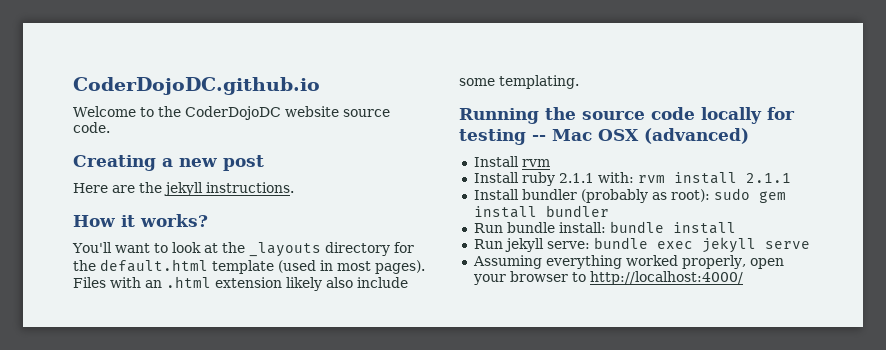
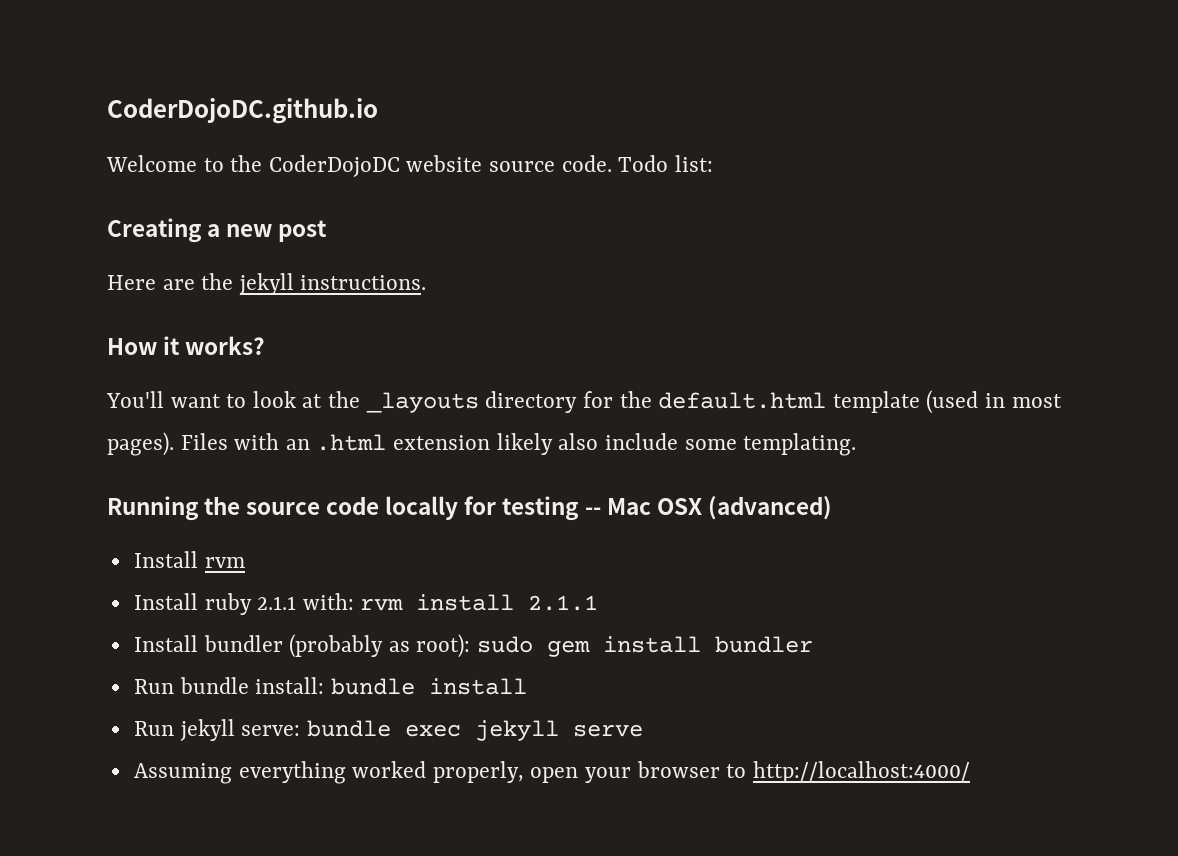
+ Todo list:

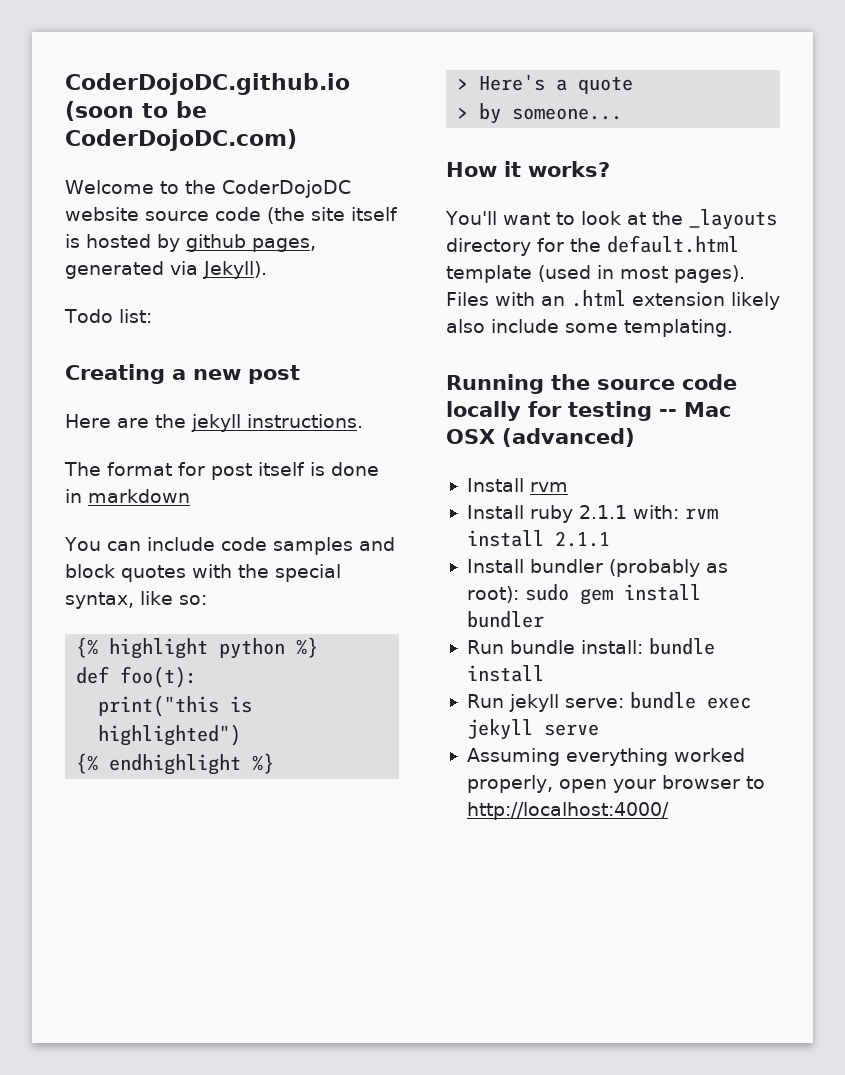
- CoderDojoDC.github.io
+ CoderDojoDC.github.io (soon to be CoderDojoDC.com)
- Welcome to the CoderDojoDC website source code. Todo list:
+ Welcome to the CoderDojoDC website source code (the site itself is hosted by github pages, generated via Jekyll).
+ Todo list:
+ The format for post itself is done in markdown
+ You can include code samples and block quotes with the special syntax, like so:
+ {% highlight python %}
+ def foo(t):
+ print("this is highlighted")
+ {% endhighlight %}
+ > Here's a quote
+ > by someone...

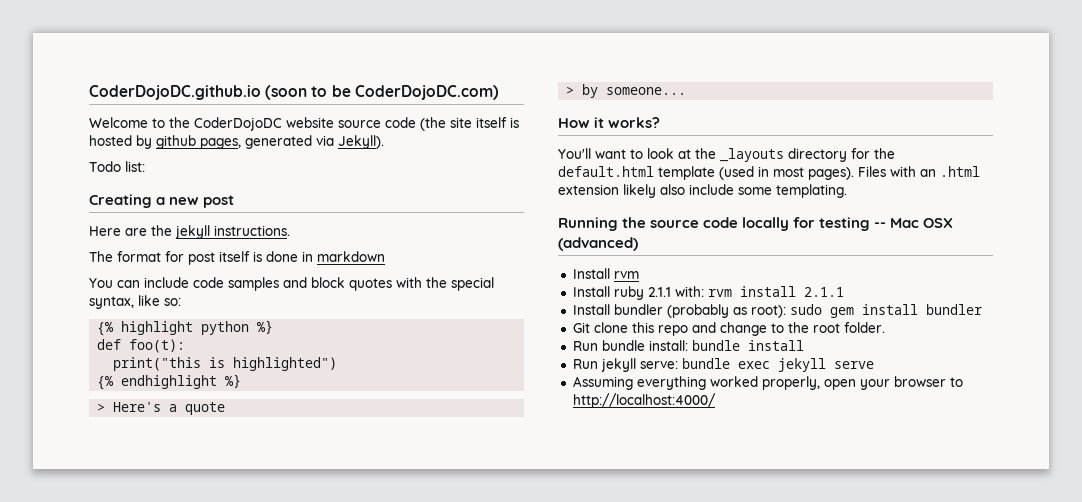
+ Git clone this repo and change to the root folder.

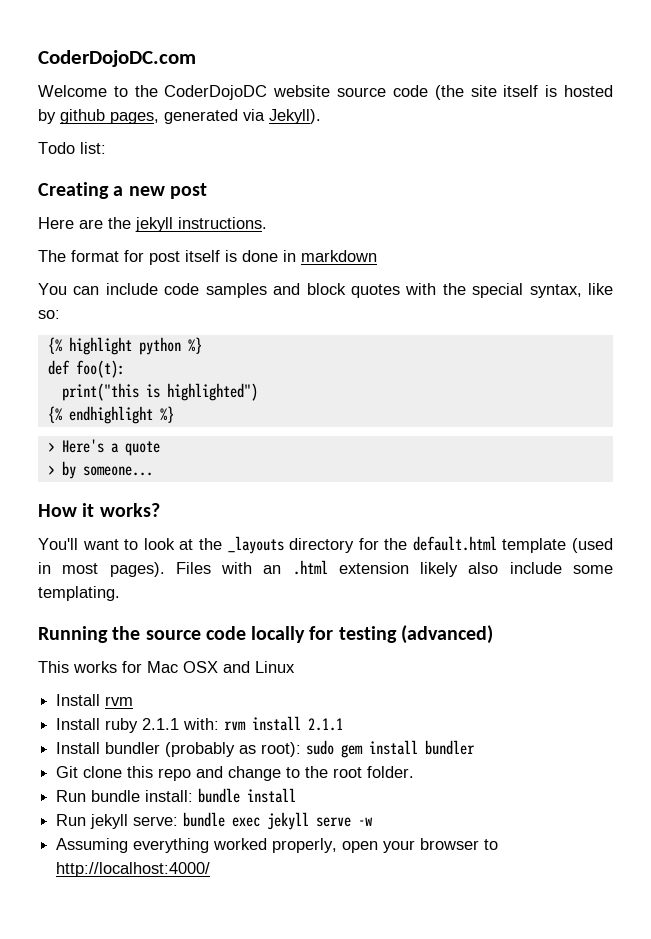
- CoderDojoDC.github.io (soon to be CoderDojoDC.com)
+ CoderDojoDC.com
- Running the source code locally for testing -- Mac OSX (advanced)
+ Running the source code locally for testing (advanced)
+ This works for Mac OSX and Linux
- Run jekyll serve: bundle exec jekyll serve
+ Run jekyll serve: bundle exec jekyll serve -w

